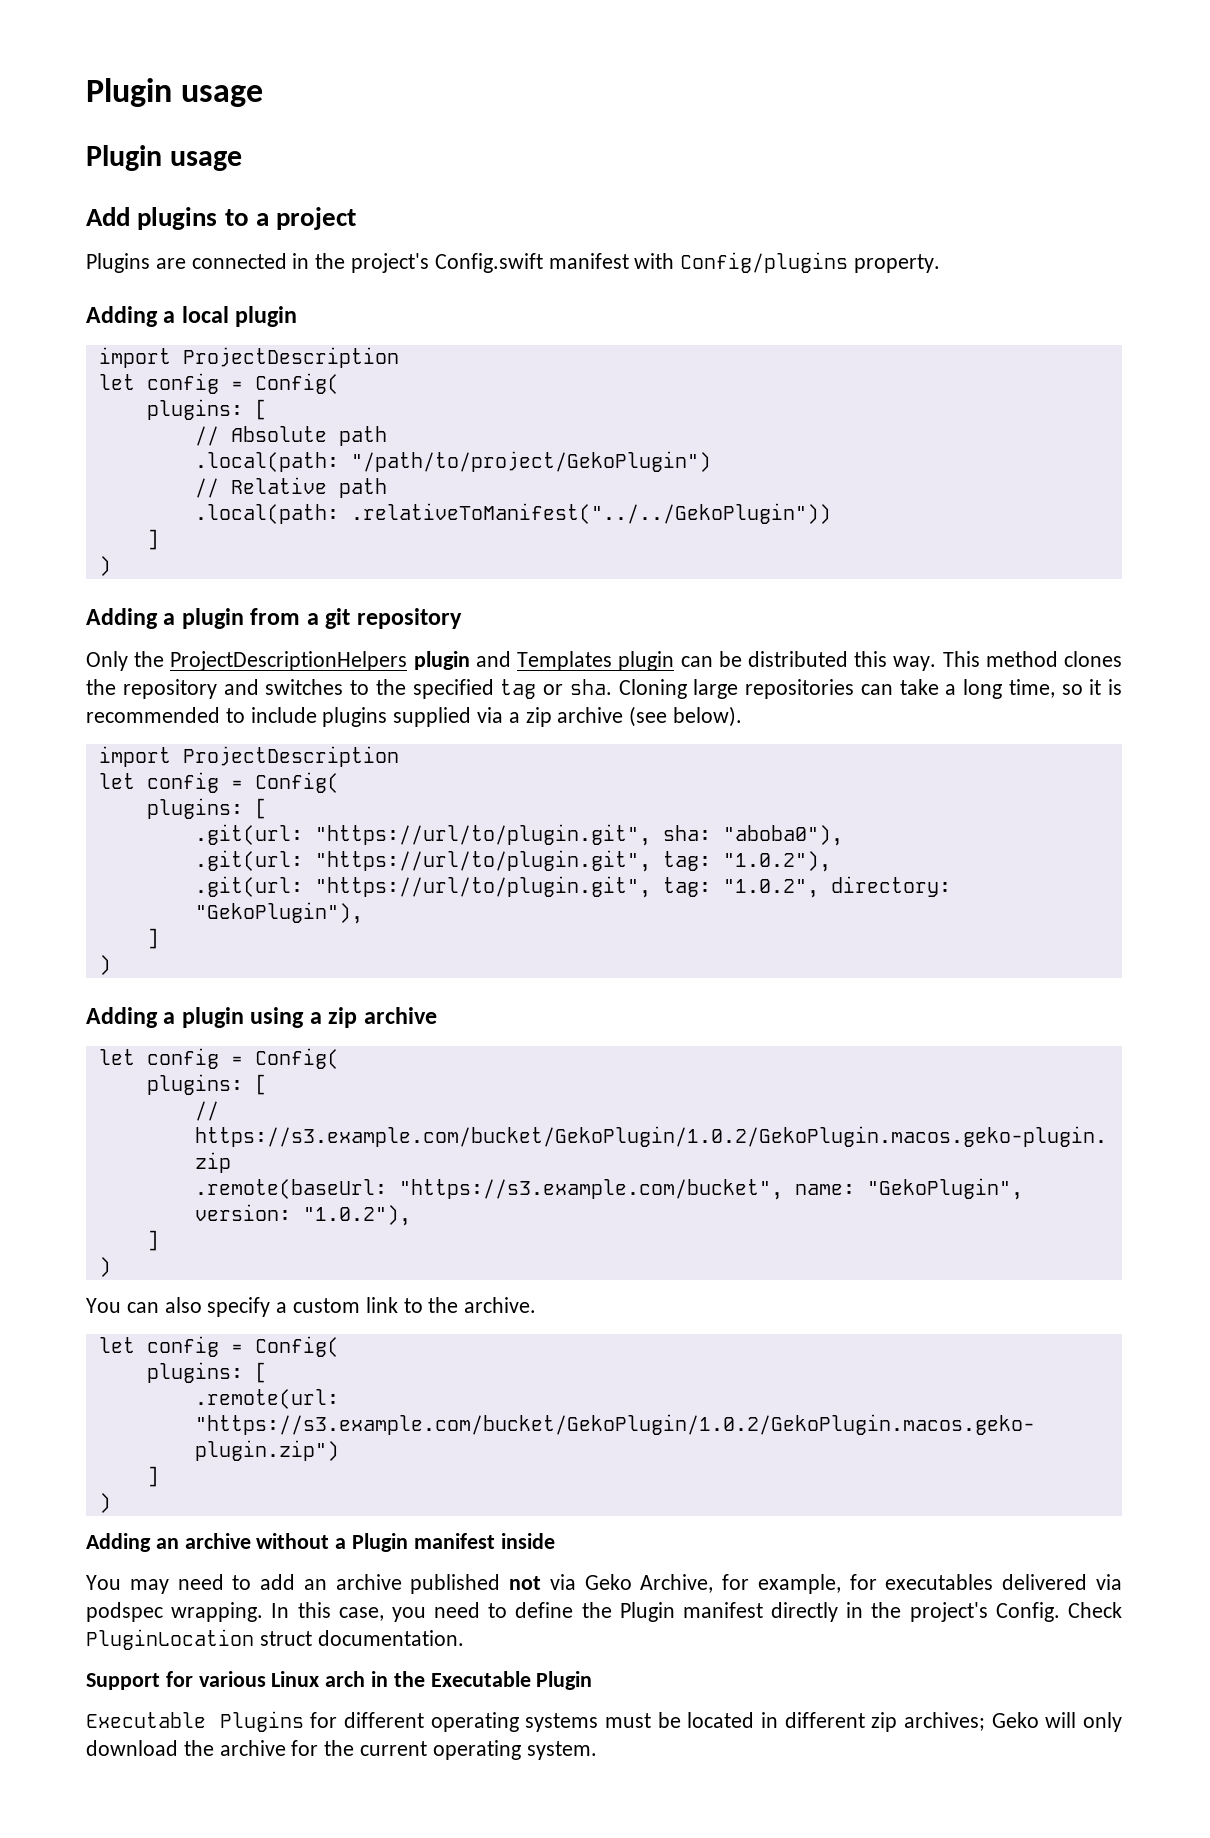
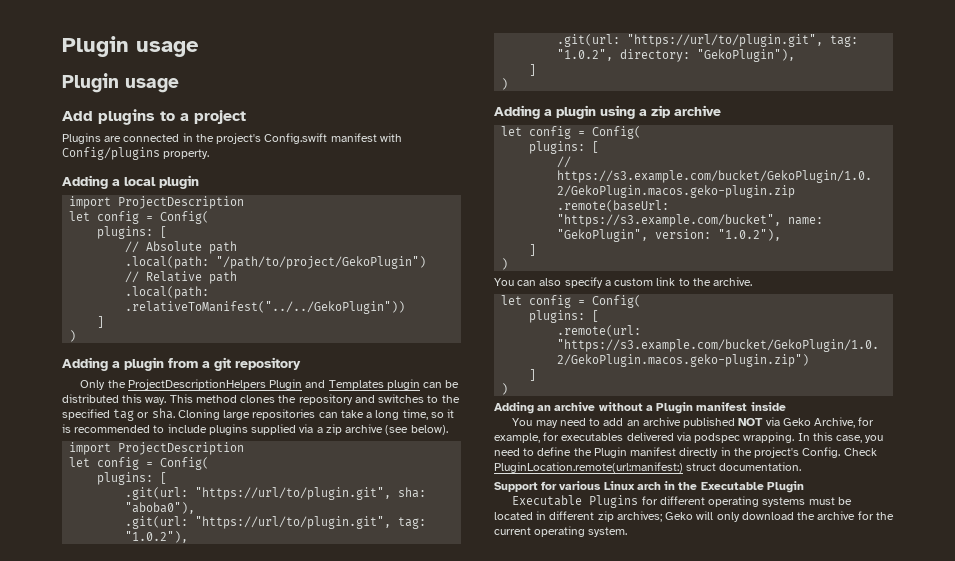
- Only the ProjectDescriptionHelpers plugin and Templates plugin can be distributed this way.
+ Only the ProjectDescriptionHelpers Plugin and Templates plugin can be distributed this way.
- You may need to add an archive published not via Geko Archive, for example, for executables delivered via podspec wrapping.
+ You may need to add an archive published NOT via Geko Archive, for example, for executables delivered via podspec wrapping.
- Check PluginLocation struct documentation.
+ Check PluginLocation.remote(url:manifest:) struct documentation.

